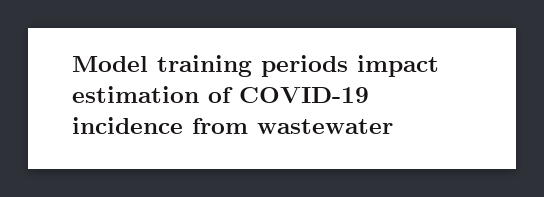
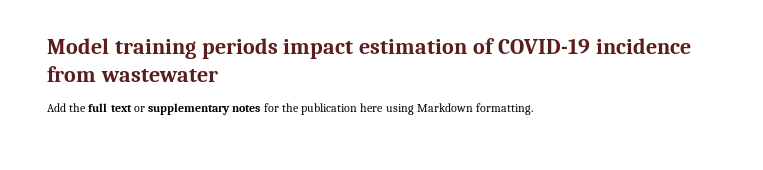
+ Add the full text or supplementary notes for the publication here using Markdown formatting.

